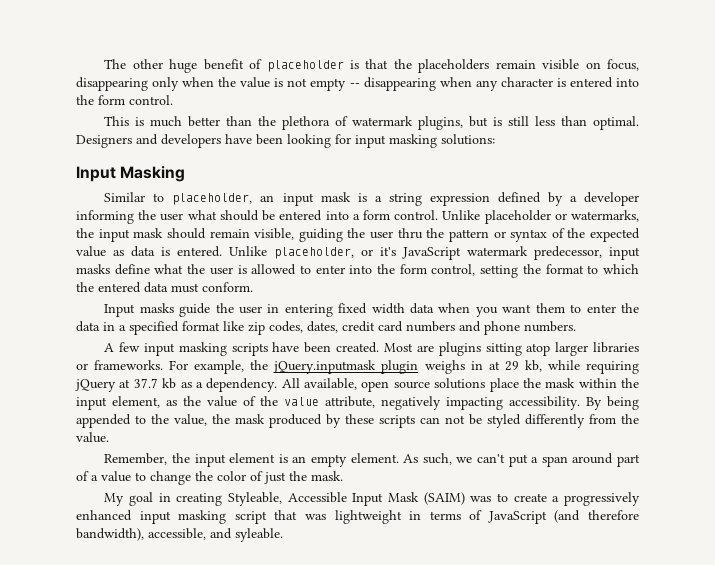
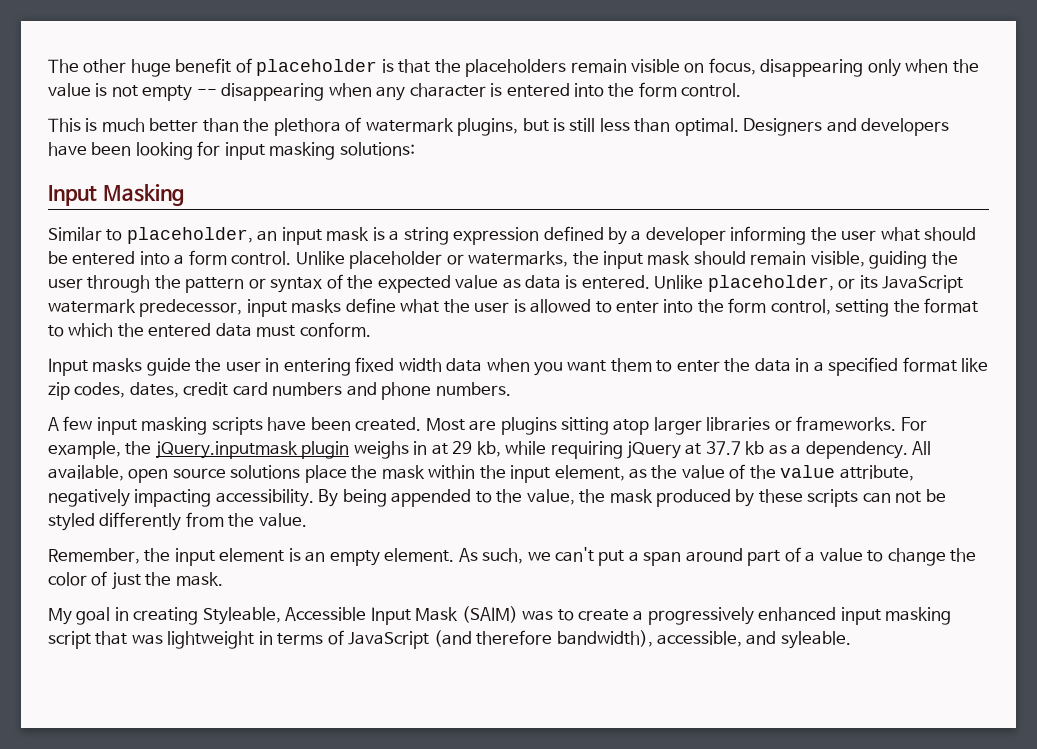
- Unlike placeholder or watermarks, the input mask should remain visible, guiding the user thru the pattern or syntax of the expected value as data is entered.
+ Unlike placeholder or watermarks, the input mask should remain visible, guiding the user through the pattern or syntax of the expected value as data is entered.
- Unlike placeholder, or it's JavaScript watermark predecessor, input masks define what the user is allowed to enter into the form control, setting the format to which the entered data must conform.
+ Unlike placeholder, or its JavaScript watermark predecessor, input masks define what the user is allowed to enter into the form control, setting the format to which the entered data must conform.

